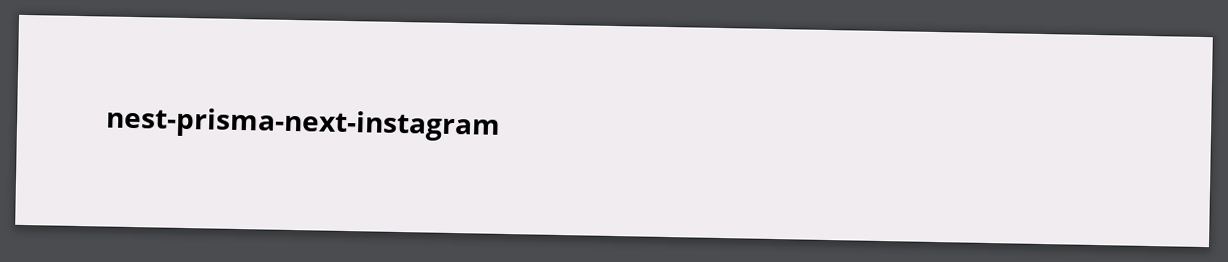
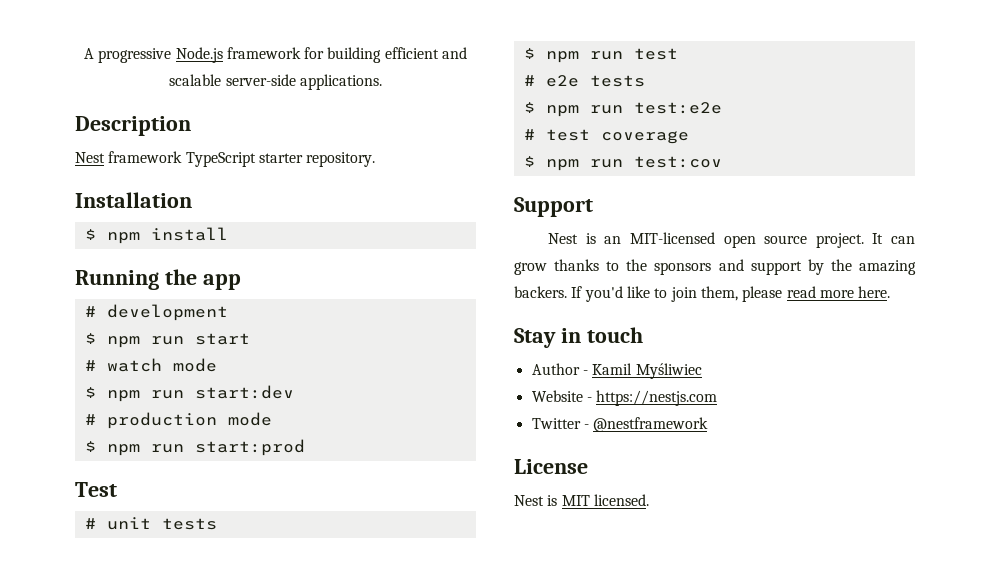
- nest-prisma-next-instagram
+ A progressive Node.js framework for building efficient and scalable server-side applications.
+ Description
+ Nest framework TypeScript starter repository.
+ Installation
+ $ npm install
+ Running the app
+ # development
+ $ npm run start
+ # watch mode
+ $ npm run start:dev
+ # production mode
+ $ npm run start:prod
+ Test
+ # unit tests
+ $ npm run test
+ # e2e tests
+ $ npm run test:e2e
+ # test coverage
+ $ npm run test:cov
+ Support
+ Nest is an MIT-licensed open source project. It can grow thanks to the sponsors and support by the amazing backers. If you'd like to join them, please read more here.
+ Stay in touch
+ Author - Kamil Myśliwiec
+ Website - https://nestjs.com
+ Twitter - @nestframework
+ License
+ Nest is MIT licensed.

